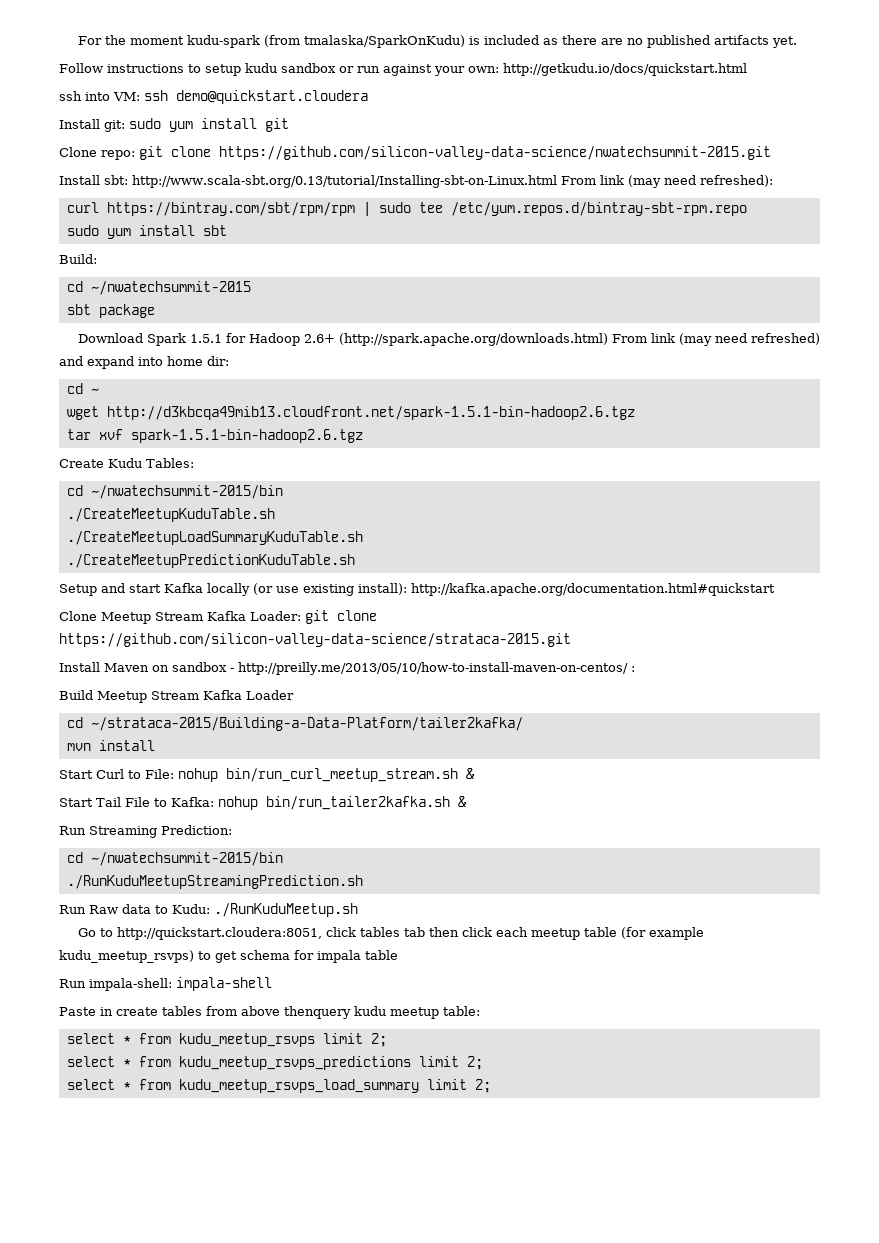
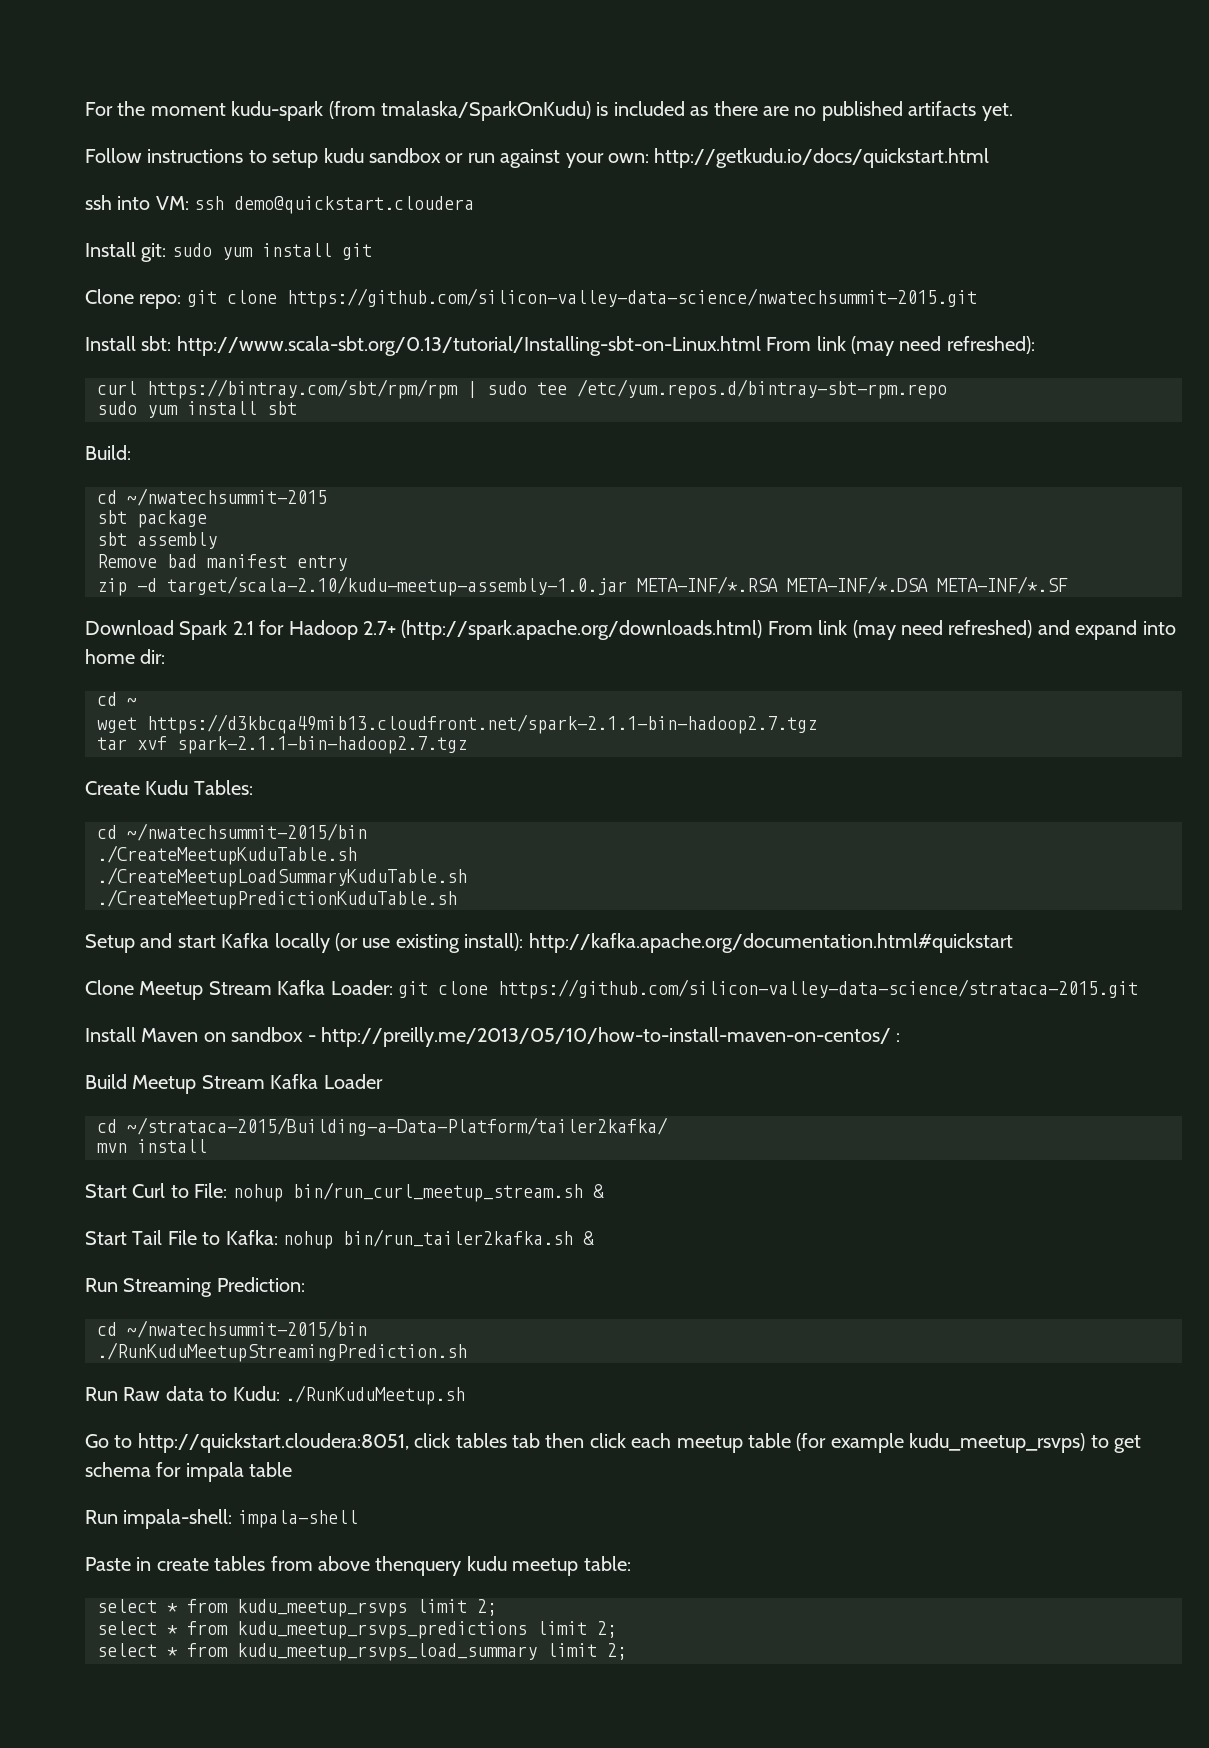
+ sbt assembly
+ Remove bad manifest entry
+ zip -d target/scala-2.10/kudu-meetup-assembly-1.0.jar META-INF/*.RSA META-INF/*.DSA META-INF/*.SF
- Download Spark 1.5.1 for Hadoop 2.6+ (http://spark.apache.org/downloads.html) From link (may need refreshed) and expand into home dir:
+ Download Spark 2.1 for Hadoop 2.7+ (http://spark.apache.org/downloads.html) From link (may need refreshed) and expand into home dir:
- wget http://d3kbcqa49mib13.cloudfront.net/spark-1.5.1-bin-hadoop2.6.tgz
+ wget https://d3kbcqa49mib13.cloudfront.net/spark-2.1.1-bin-hadoop2.7.tgz
- tar xvf spark-1.5.1-bin-hadoop2.6.tgz
+ tar xvf spark-2.1.1-bin-hadoop2.7.tgz

